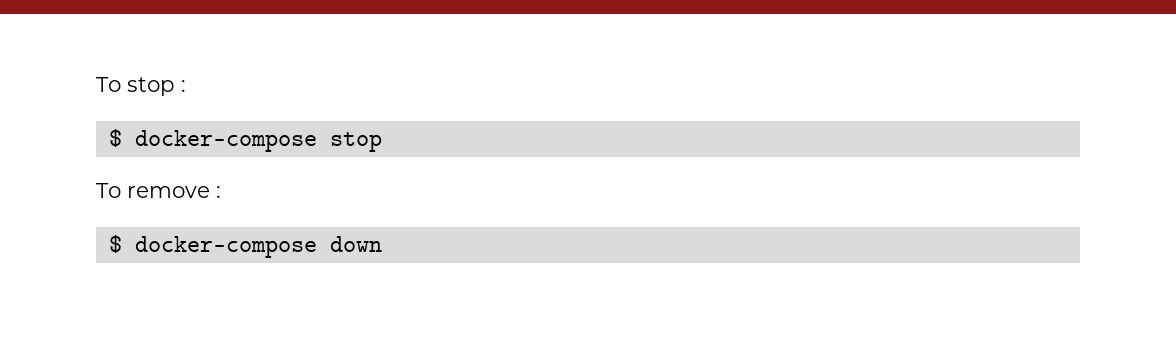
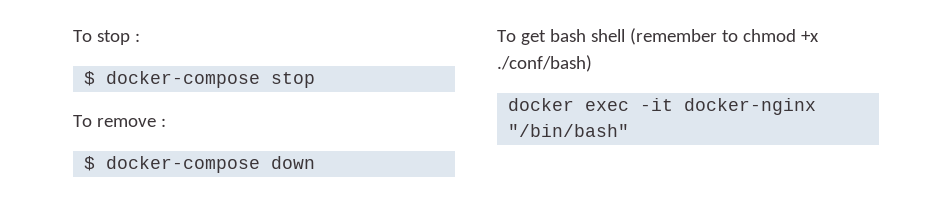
+ To get bash shell (remember to chmod +x ./conf/bash)
+ docker exec -it docker-nginx "/bin/bash"

